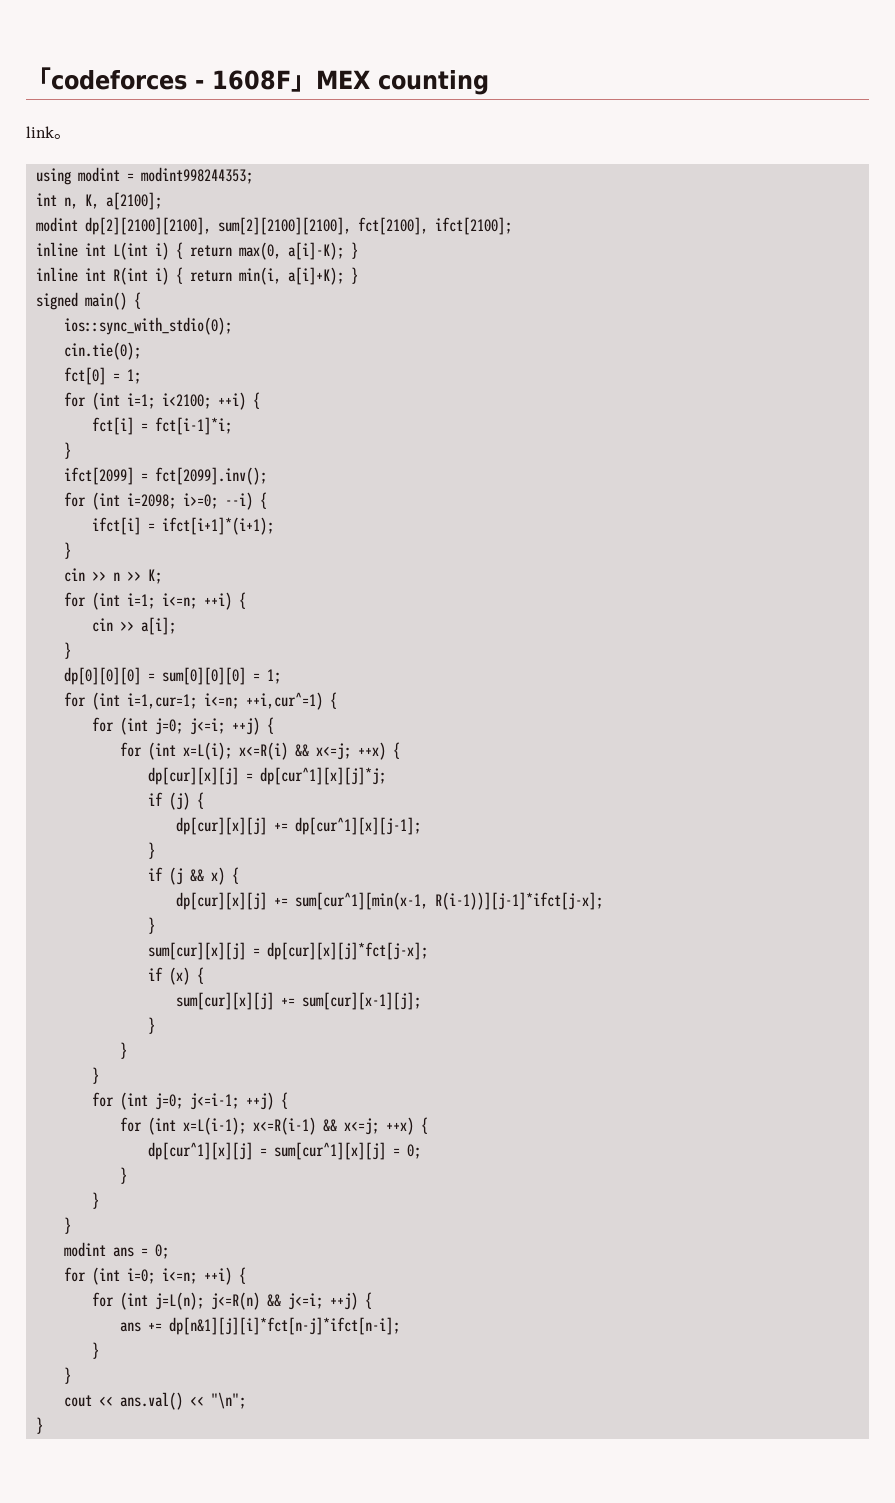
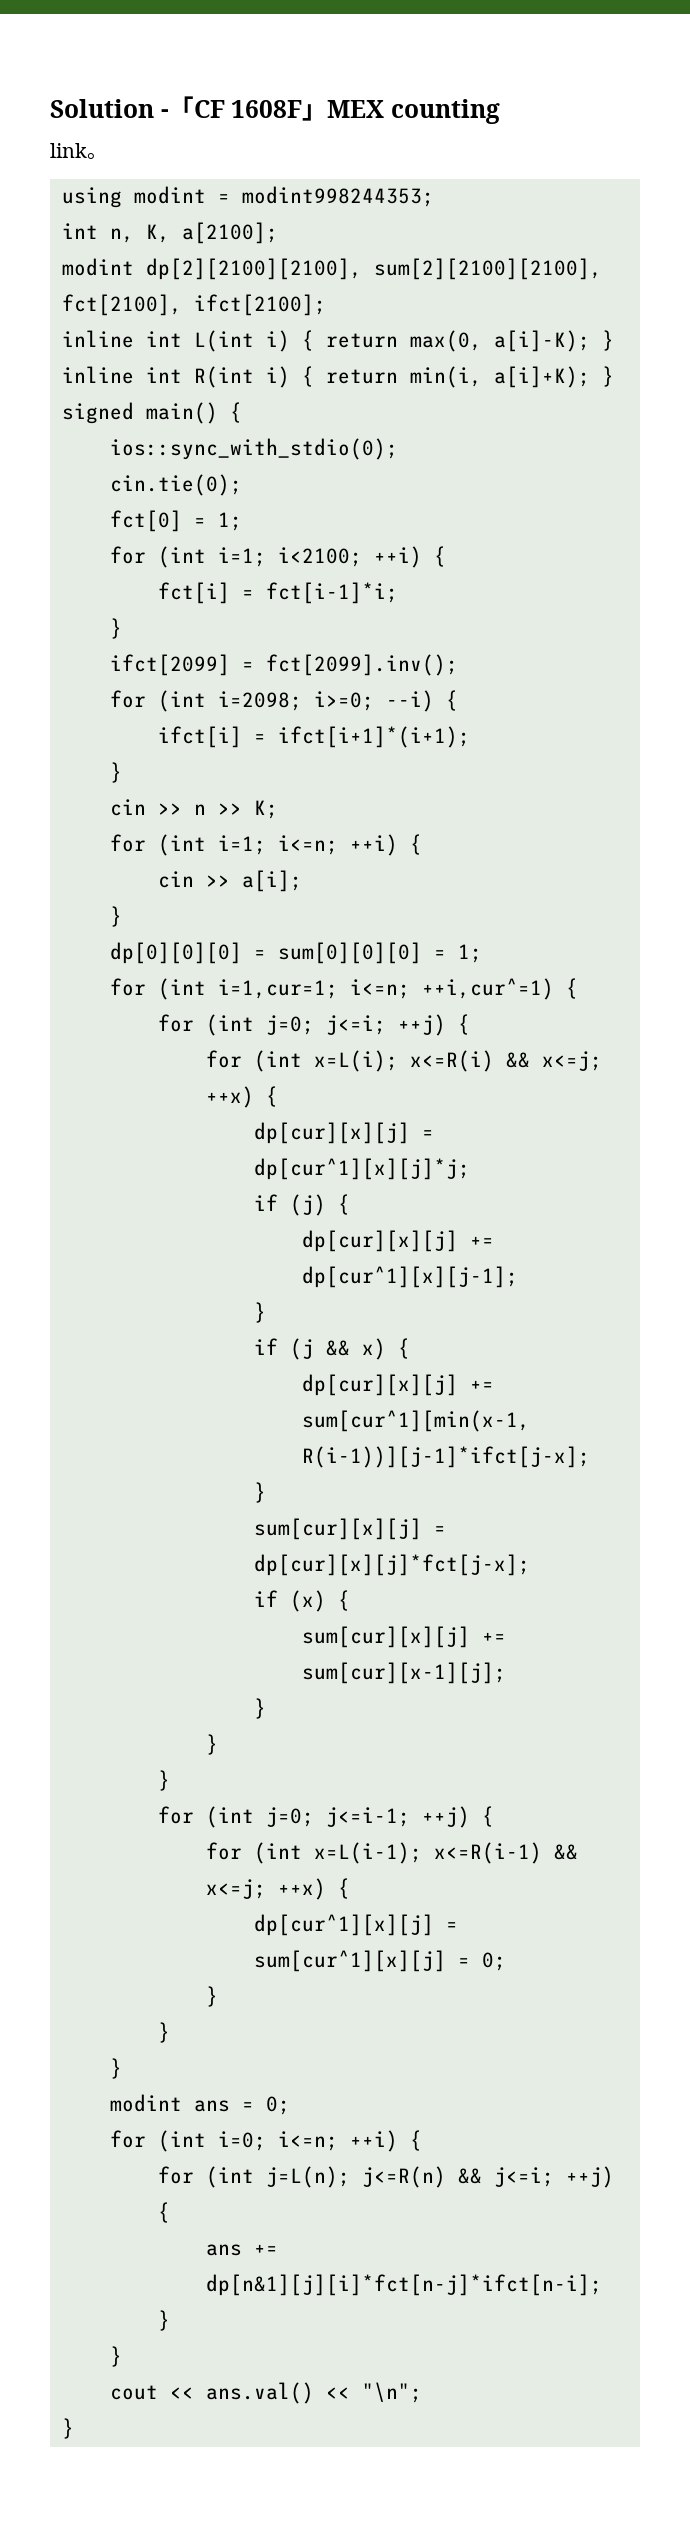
- 「codeforces - 1608F」MEX counting
+ Solution -「CF 1608F」MEX counting

